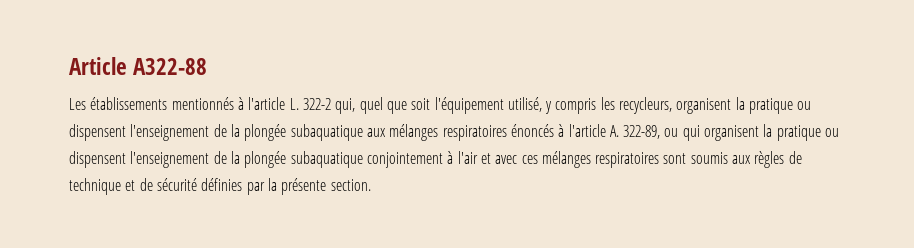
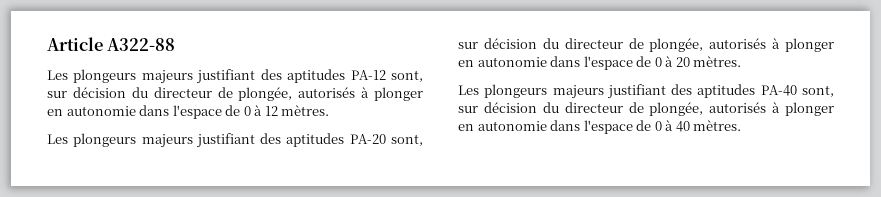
- Les établissements mentionnés à l'article L. 322-2 qui, quel que soit l'équipement utilisé, y compris les recycleurs, organisent la pratique ou dispensent l'enseignement de la plongée subaquatique aux mélanges respiratoires énoncés à l'article A. 322-89, ou qui organisent la pratique ou dispensent l'enseignement de la plongée subaquatique conjointement à l'air et avec ces mélanges respiratoires sont soumis aux règles de technique et de sécurité définies par la présente section.
+ Les plongeurs majeurs justifiant des aptitudes PA-12 sont, sur décision du directeur de plongée, autorisés à plonger en autonomie dans l'espace de 0 à 12 mètres.
+ Les plongeurs majeurs justifiant des aptitudes PA-20 sont, sur décision du directeur de plongée, autorisés à plonger en autonomie dans l'espace de 0 à 20 mètres.
+ Les plongeurs majeurs justifiant des aptitudes PA-40 sont, sur décision du directeur de plongée, autorisés à plonger en autonomie dans l'espace de 0 à 40 mètres.

